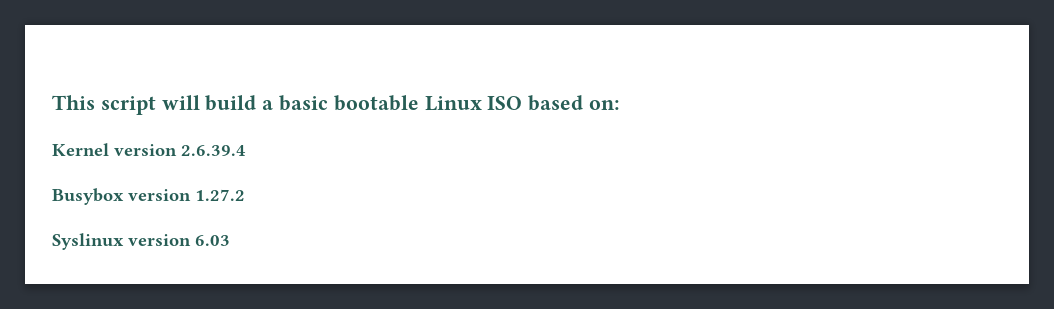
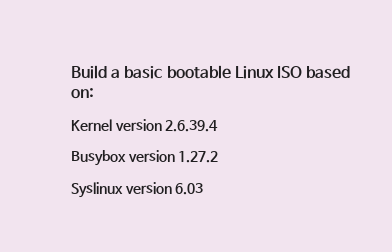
- This script will build a basic bootable Linux ISO based on:
+ Build a basic bootable Linux ISO based on:

